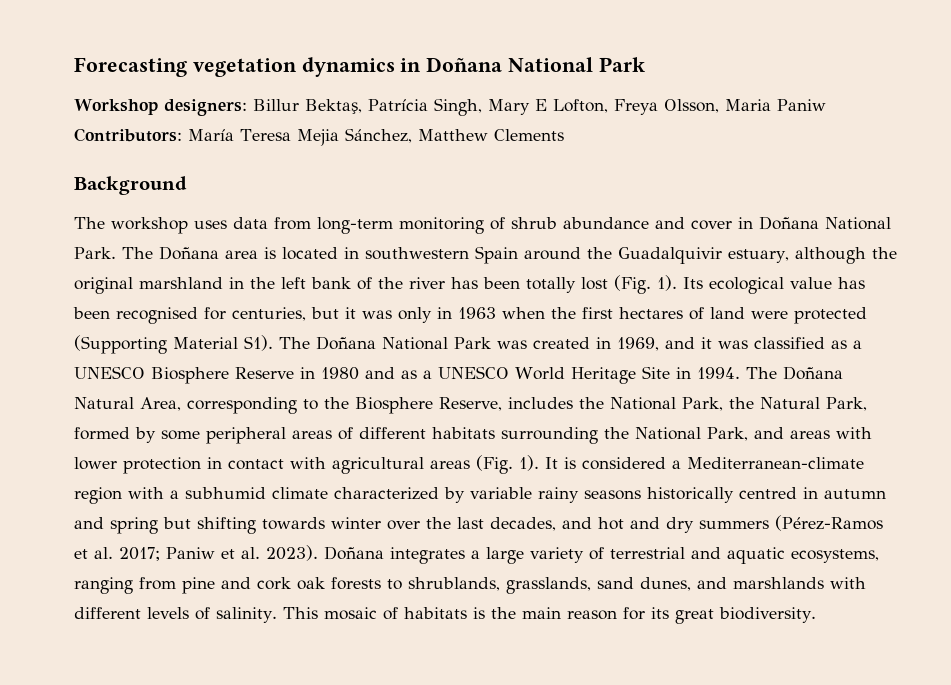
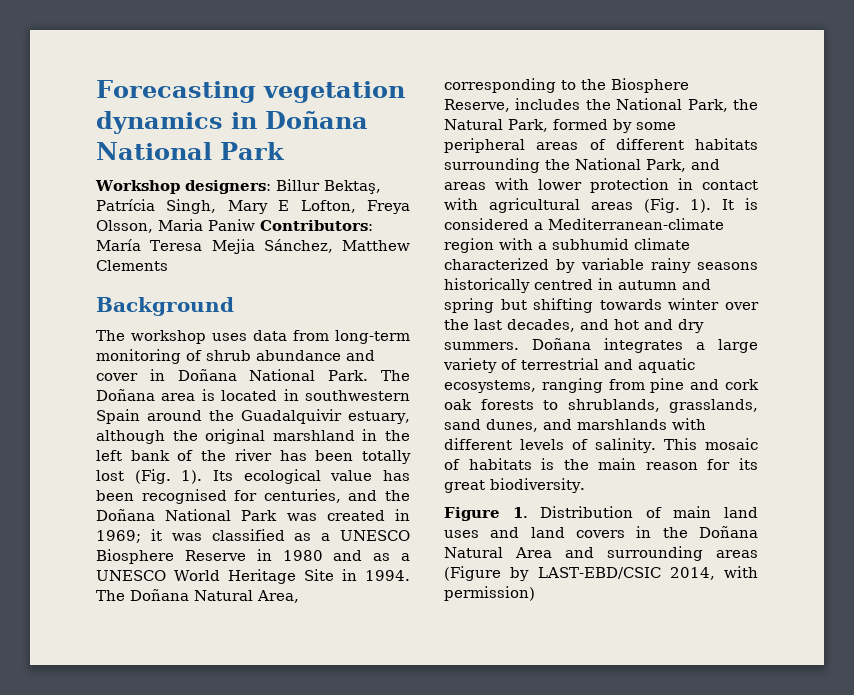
- Its ecological value has been recognised for centuries, but it was only in 1963 when the first hectares of land were protected (Supporting Material S1). The Doñana National Park was created in 1969, and it was classified as a UNESCO Biosphere Reserve in 1980 and as a UNESCO World Heritage Site in 1994.
+ Its ecological value has been recognised for centuries, and the Doñana National Park was created in 1969; it was classified as a UNESCO Biosphere Reserve in 1980 and as a UNESCO World Heritage Site in 1994.
- It is considered a Mediterranean-climate region with a subhumid climate characterized by variable rainy seasons historically centred in autumn and spring but shifting towards winter over the last decades, and hot and dry summers (Pérez-Ramos et al. 2017; Paniw et al. 2023).
+ It is considered a Mediterranean-climate region with a subhumid climate characterized by variable rainy seasons historically centred in autumn and spring but shifting towards winter over the last decades, and hot and dry summers.
+ Figure 1. Distribution of main land uses and land covers in the Doñana Natural Area and surrounding areas (Figure by LAST-EBD/CSIC 2014, with permission)

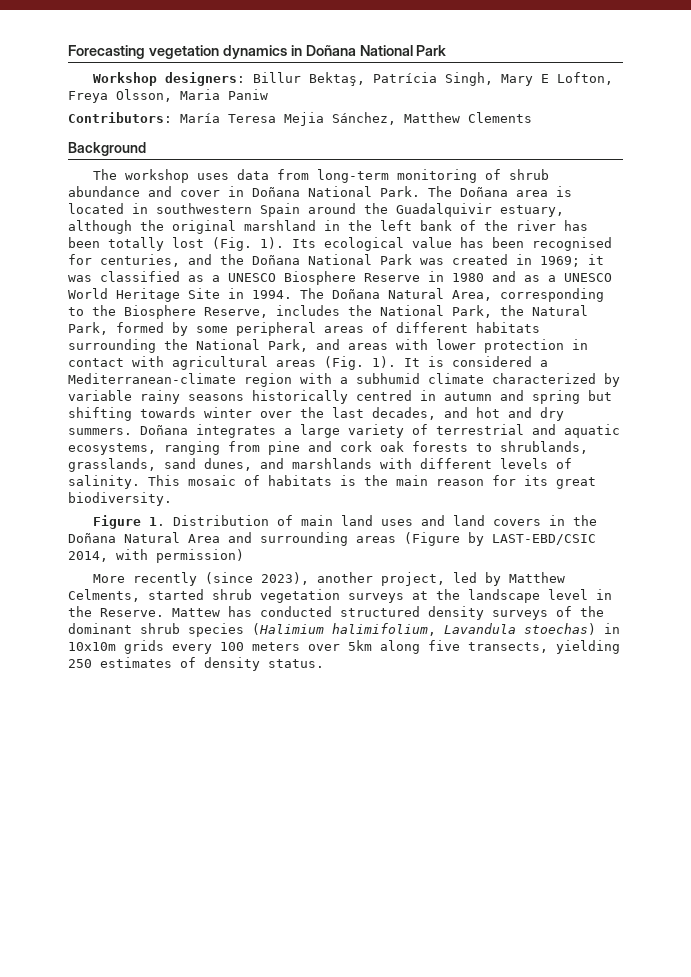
- Workshop designers: Billur Bektaş, Patrícia Singh, Mary E Lofton, Freya Olsson, Maria Paniw Contributors: María Teresa Mejia Sánchez, Matthew Clements
+ Workshop designers: Billur Bektaş, Patrícia Singh, Mary E Lofton, Freya Olsson, Maria Paniw
+ Contributors: María Teresa Mejia Sánchez, Matthew Clements
+ More recently (since 2023), another project, led by Matthew Celments, started shrub vegetation surveys at the landscape level in the Reserve. Mattew has conducted structured density surveys of the dominant shrub species (Halimium halimifolium, Lavandula stoechas) in 10x10m grids every 100 meters over 5km along five transects, yielding 250 estimates of density status.

